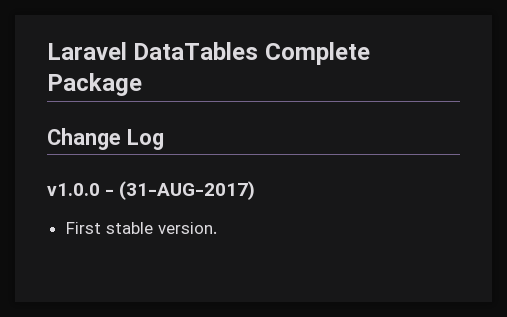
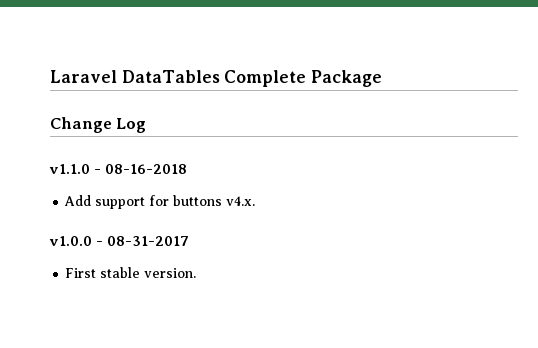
+ v1.1.0 - 08-16-2018
+ Add support for buttons v4.x.
- v1.0.0 - (31-AUG-2017)
+ v1.0.0 - 08-31-2017

